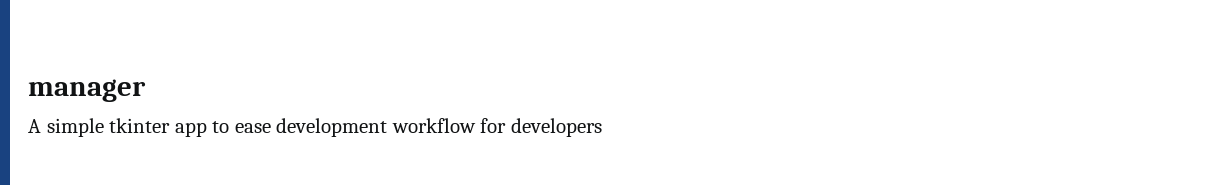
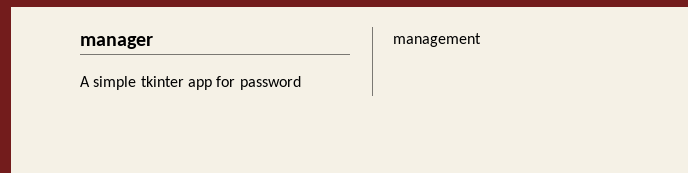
- A simple tkinter app to ease development workflow for developers
+ A simple tkinter app for password management

